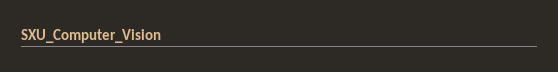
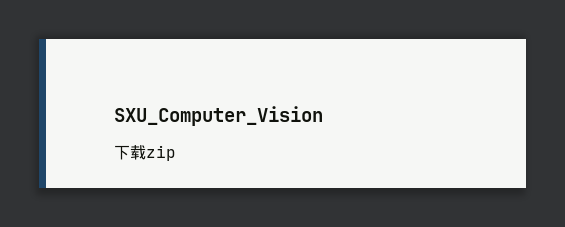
+ 下载zip

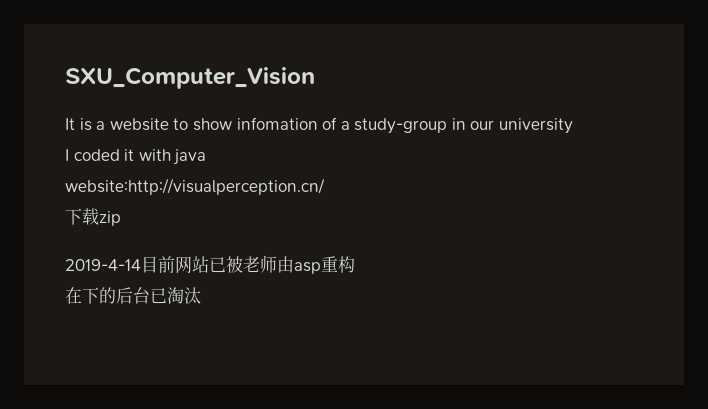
+ It is a website to show infomation of a study-group in our university
+ I coded it with java
+ website:http://visualperception.cn/
  下载zip
+ 2019-4-14目前网站已被老师由asp重构
+ 在下的后台已淘汰

